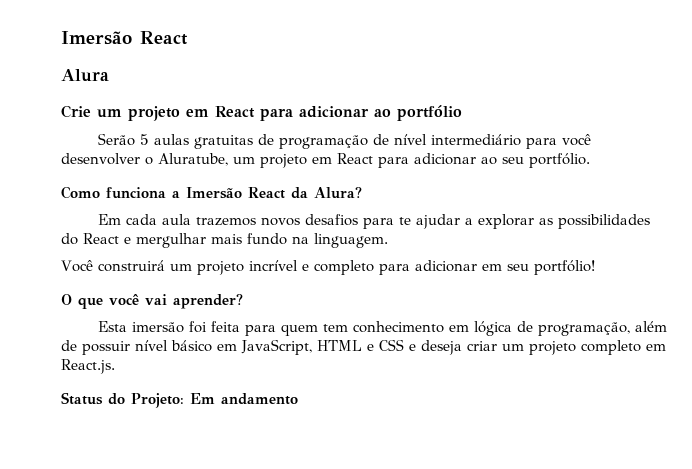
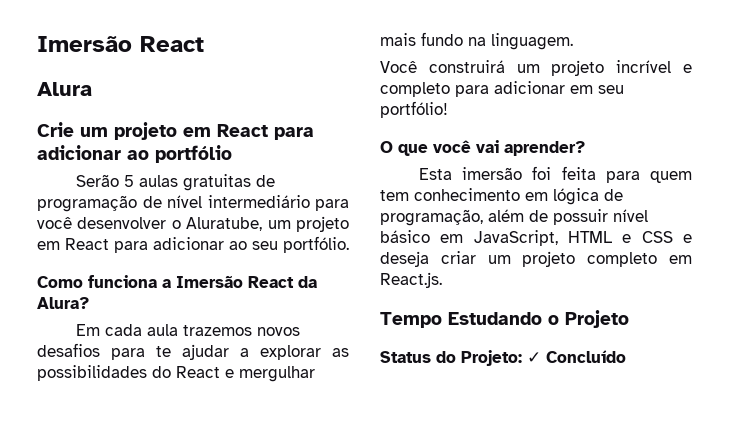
+ Tempo Estudando o Projeto
- Status do Projeto: Em andamento
+ Status do Projeto: ✓ Concluído

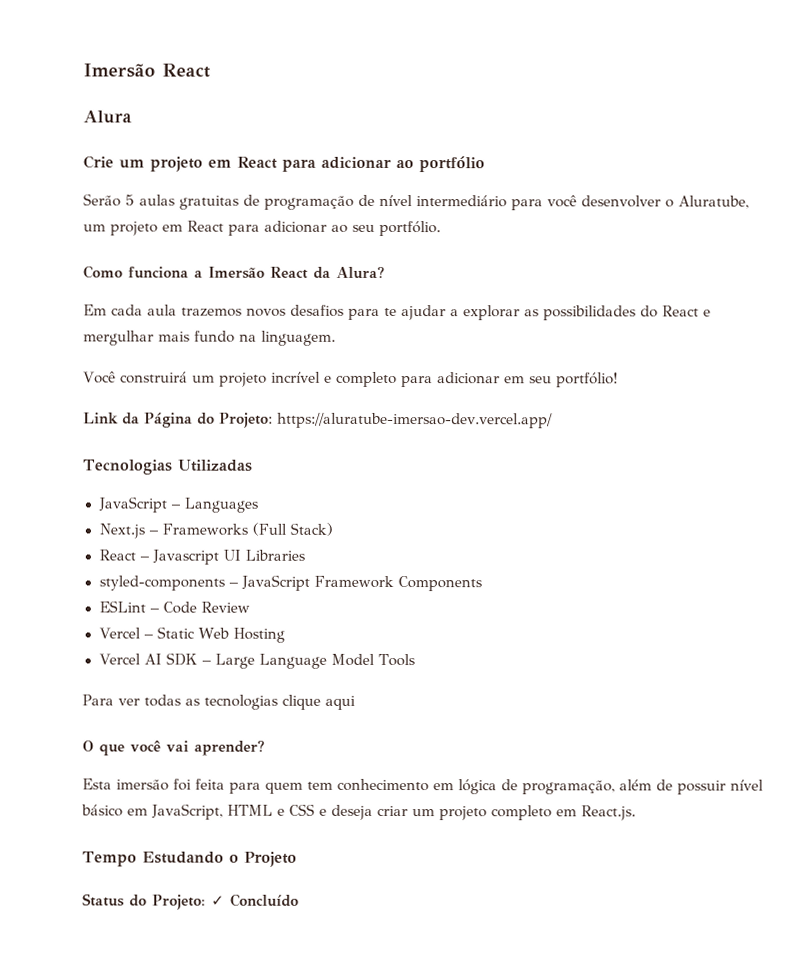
+ Link da Página do Projeto: https://aluratube-imersao-dev.vercel.app/
+ Tecnologias Utilizadas
+ JavaScript – Languages
+ Next.js – Frameworks (Full Stack)
+ React – Javascript UI Libraries
+ styled-components – JavaScript Framework Components
+ ESLint – Code Review
+ Vercel – Static Web Hosting
+ Vercel AI SDK – Large Language Model Tools
+ Para ver todas as tecnologias clique aqui

